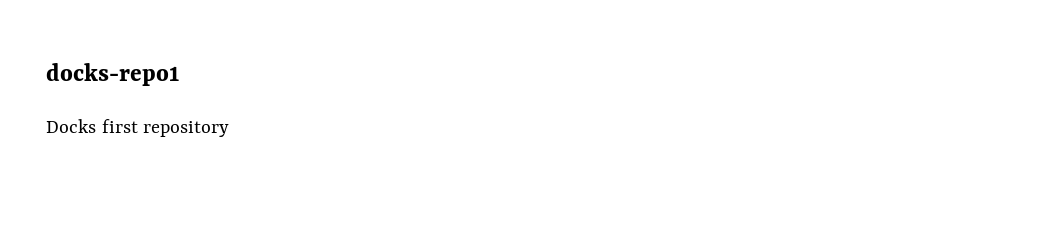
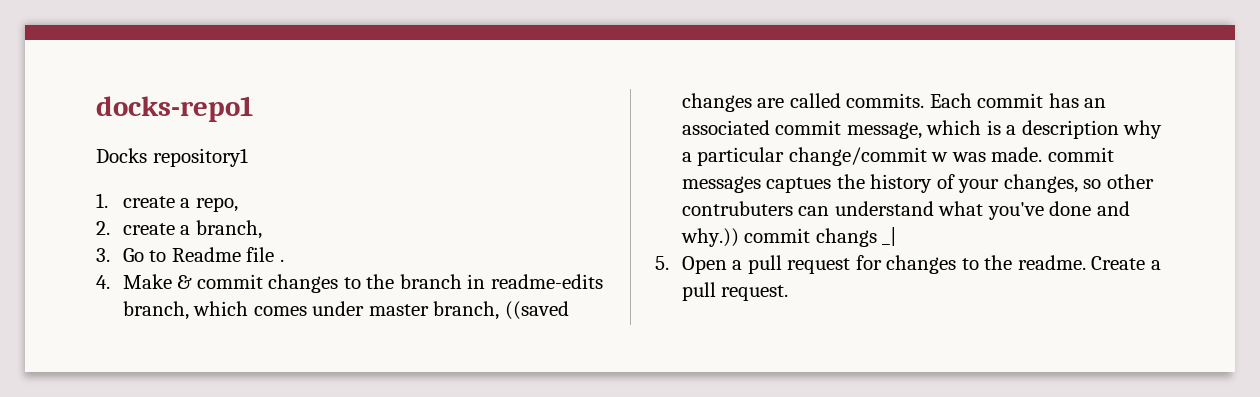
- Docks first repository
+ Docks repository1
+ 1. create a repo,
+ 2. create a branch,
+ 3. Go to Readme file .
+ 4. Make & commit changes to the branch in readme-edits branch, which comes under master branch, ((saved changes are called commits. Each commit has an associated commit message, which is a description why a particular change/commit w was made. commit messages captues the history of your changes, so other contrubuters can understand what you've done and why.)) commit changs _|
+ 5. Open a pull request for changes to the readme. Create a pull request.

